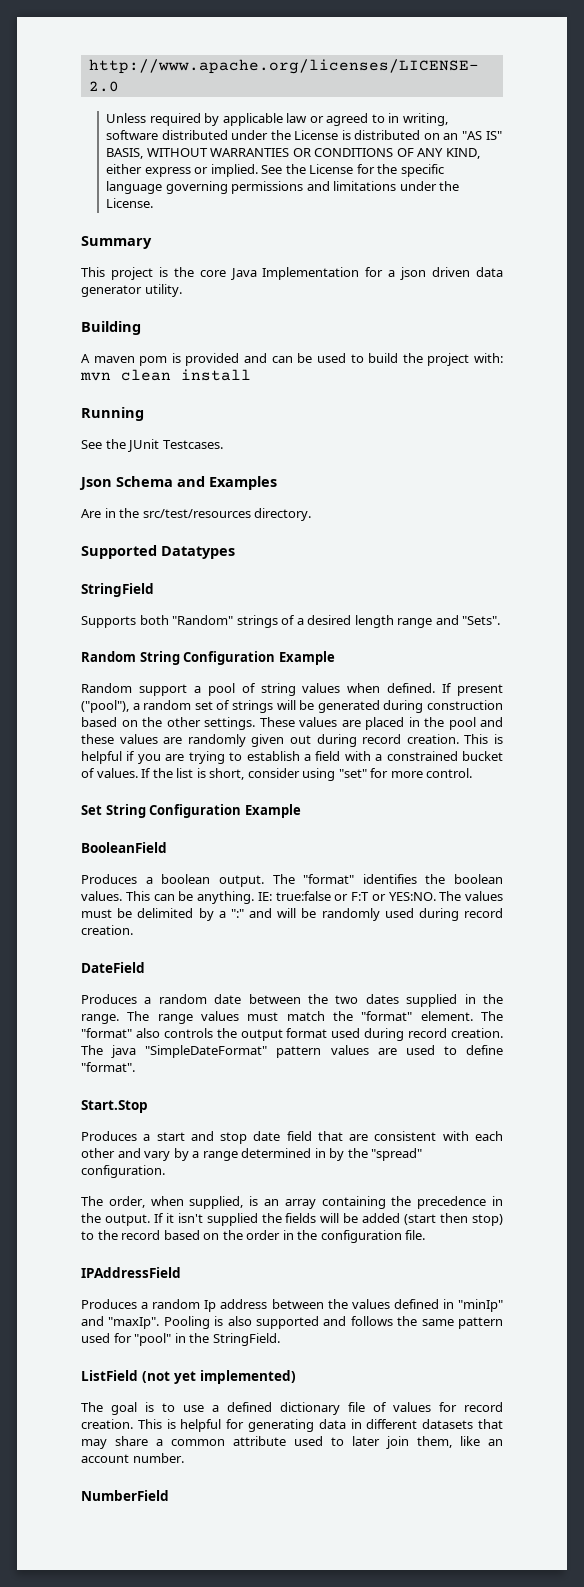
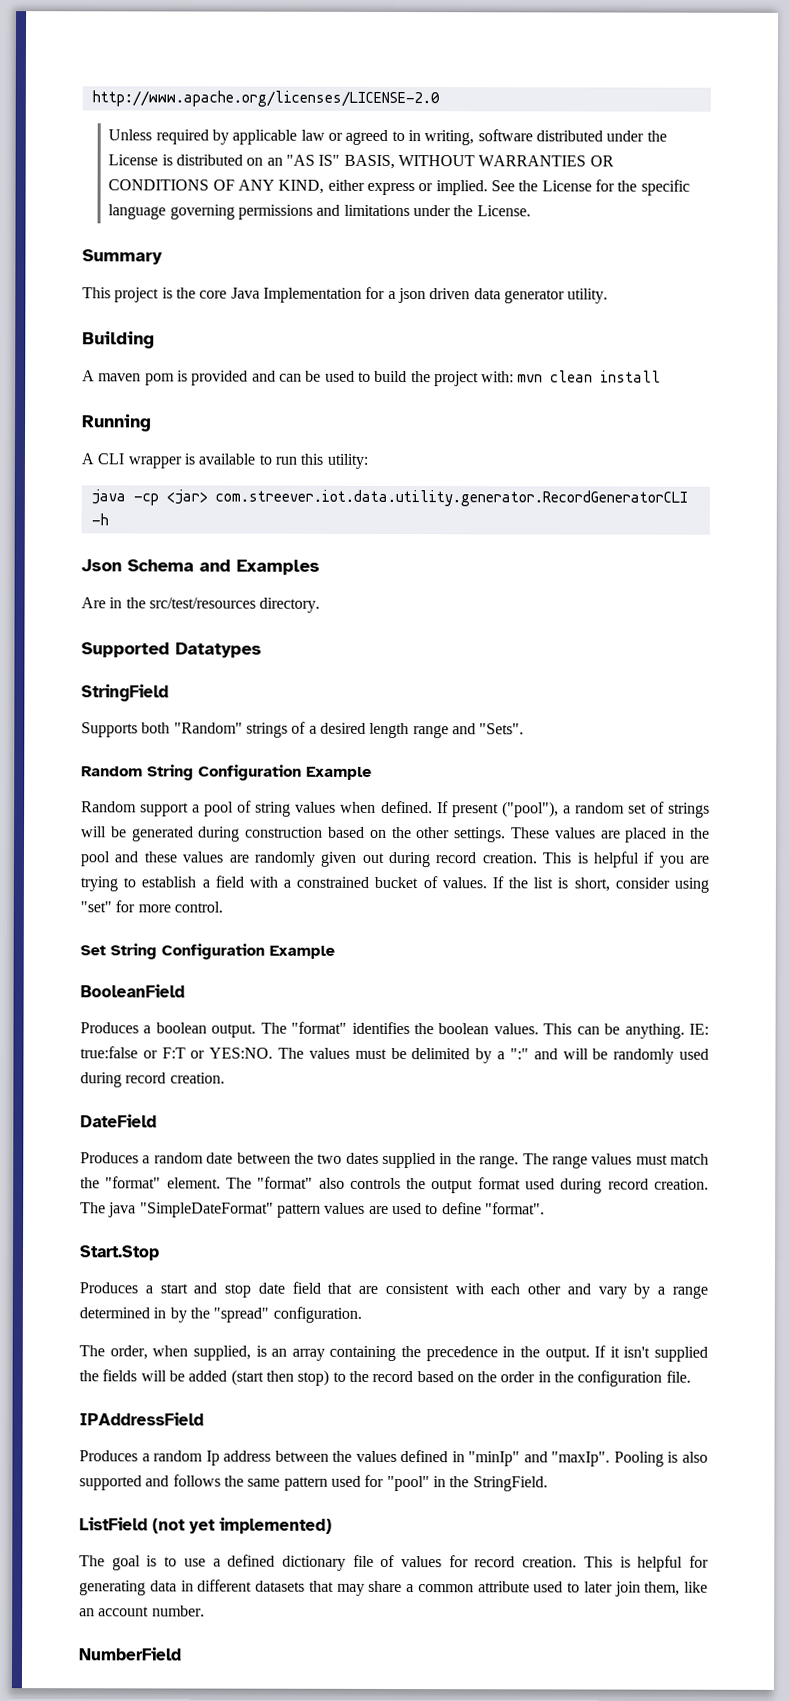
- See the JUnit Testcases.
+ A CLI wrapper is available to run this utility:
+ java -cp <jar> com.streever.iot.data.utility.generator.RecordGeneratorCLI -h

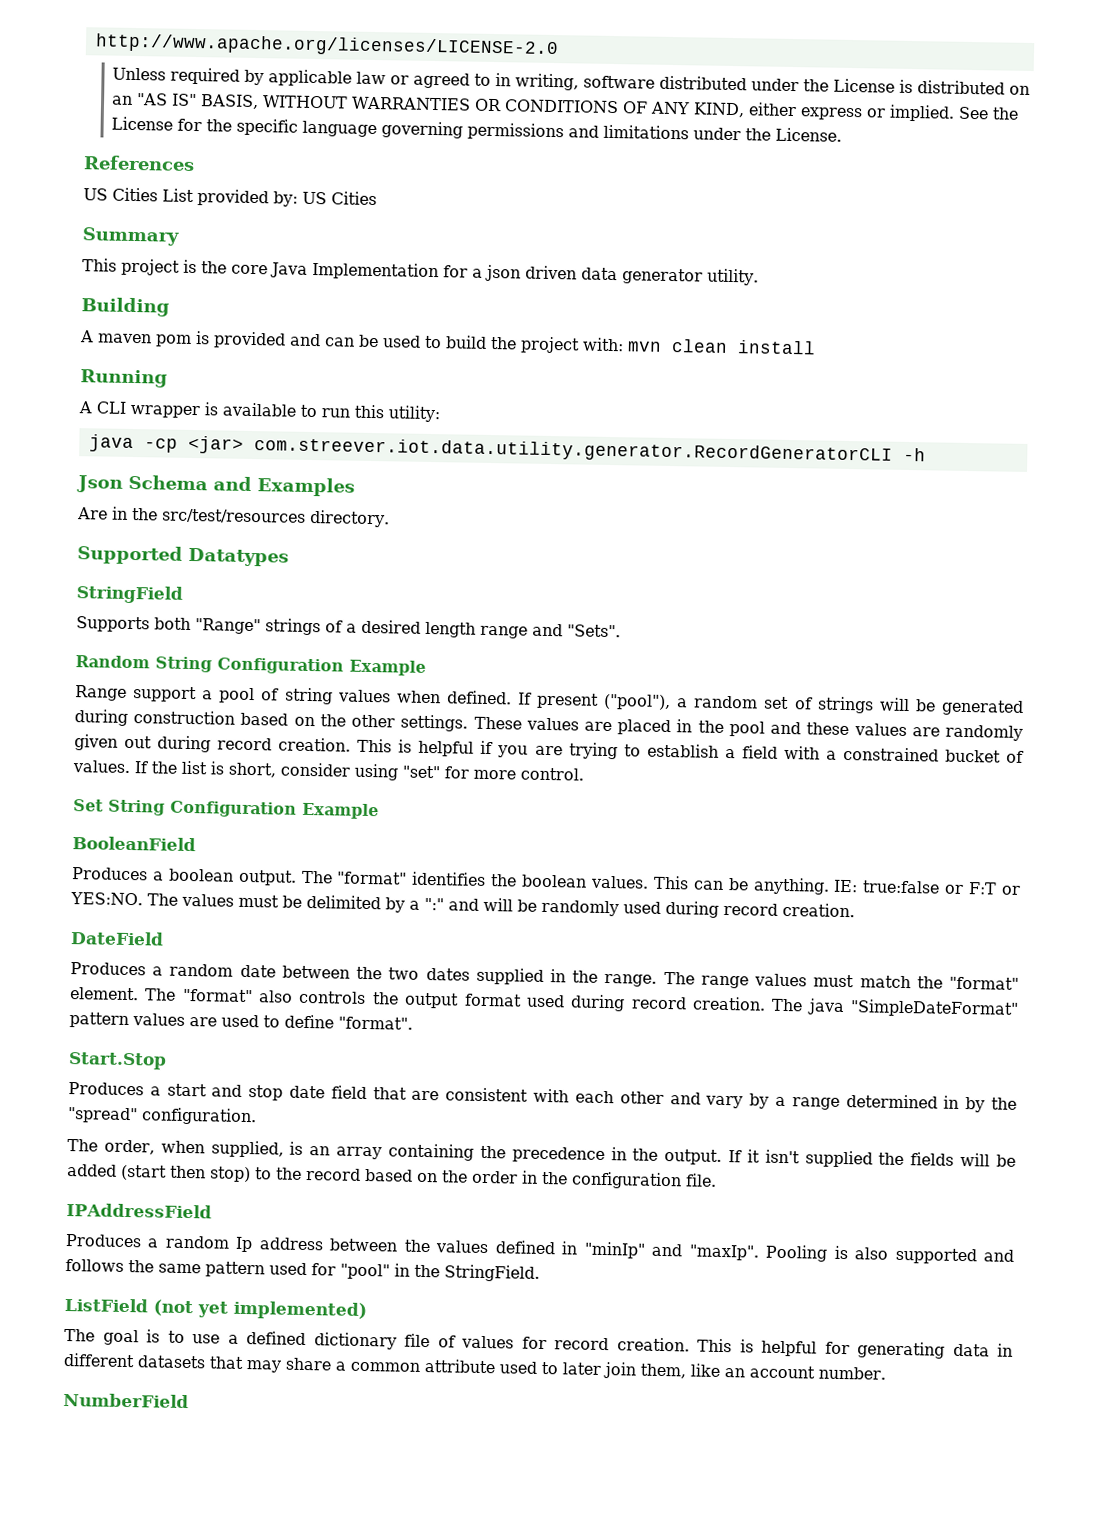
+ References
+ US Cities List provided by: US Cities
- Supports both "Random" strings of a desired length range and "Sets".
+ Supports both "Range" strings of a desired length range and "Sets".
- Random support a pool of string values when defined.
+ Range support a pool of string values when defined.

